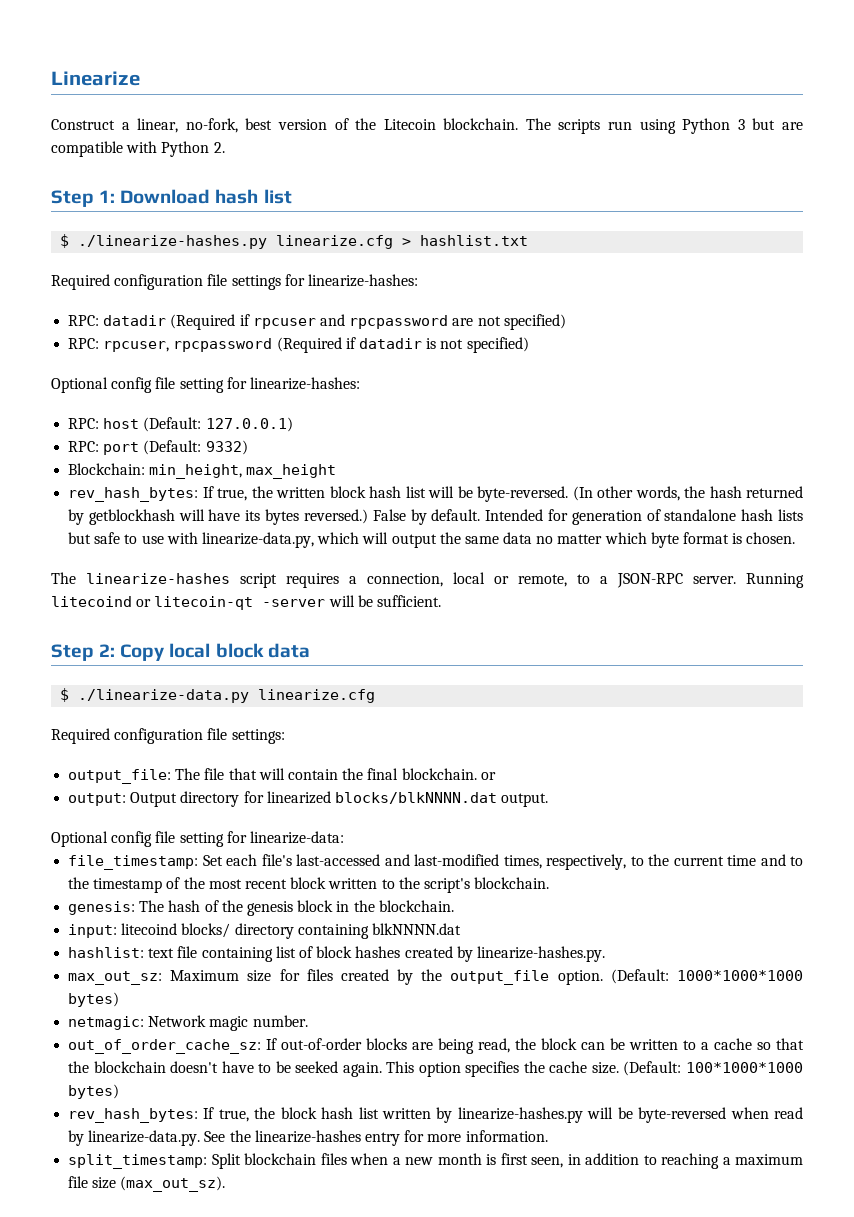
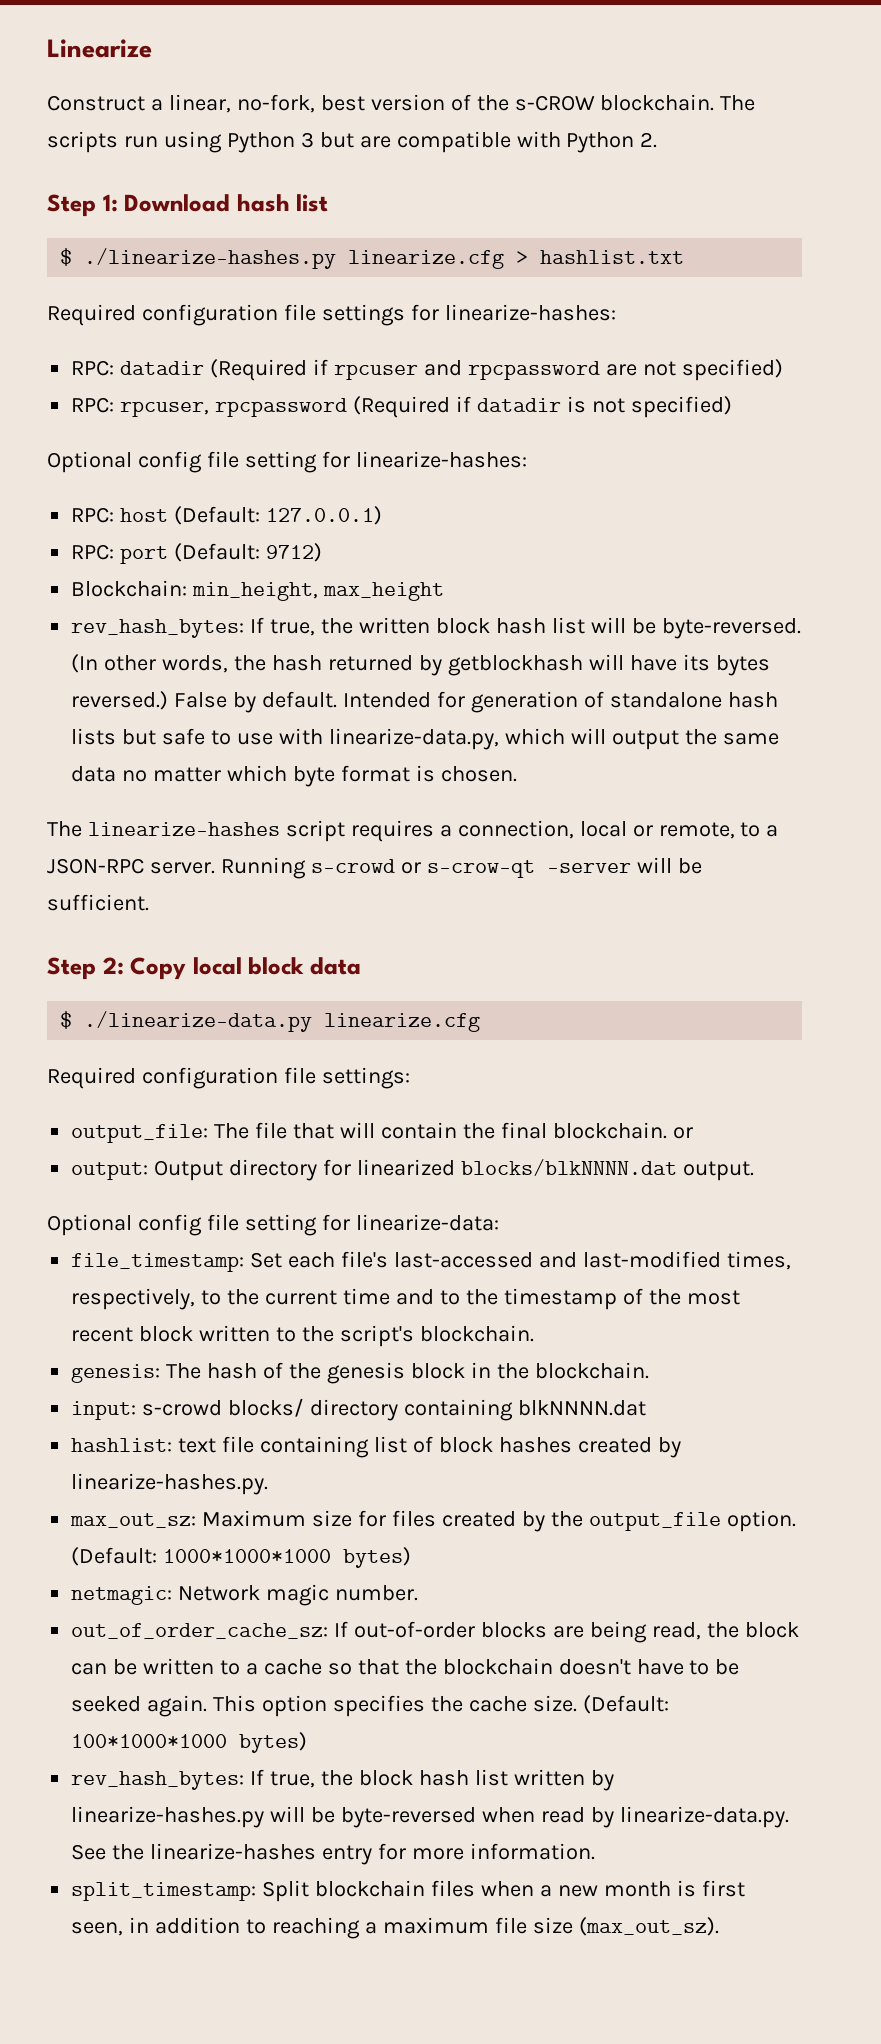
- Construct a linear, no-fork, best version of the Litecoin blockchain.
+ Construct a linear, no-fork, best version of the s-CROW blockchain.
- RPC: port (Default: 9332)
+ RPC: port (Default: 9712)
- Running litecoind or litecoin-qt -server will be sufficient.
+ Running s-crowd or s-crow-qt -server will be sufficient.
- input: litecoind blocks/ directory containing blkNNNN.dat
+ input: s-crowd blocks/ directory containing blkNNNN.dat

